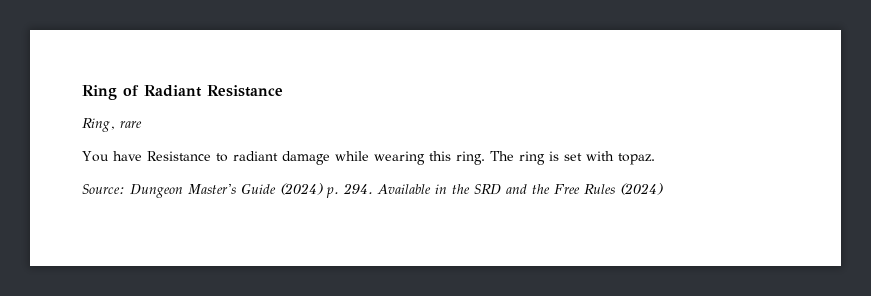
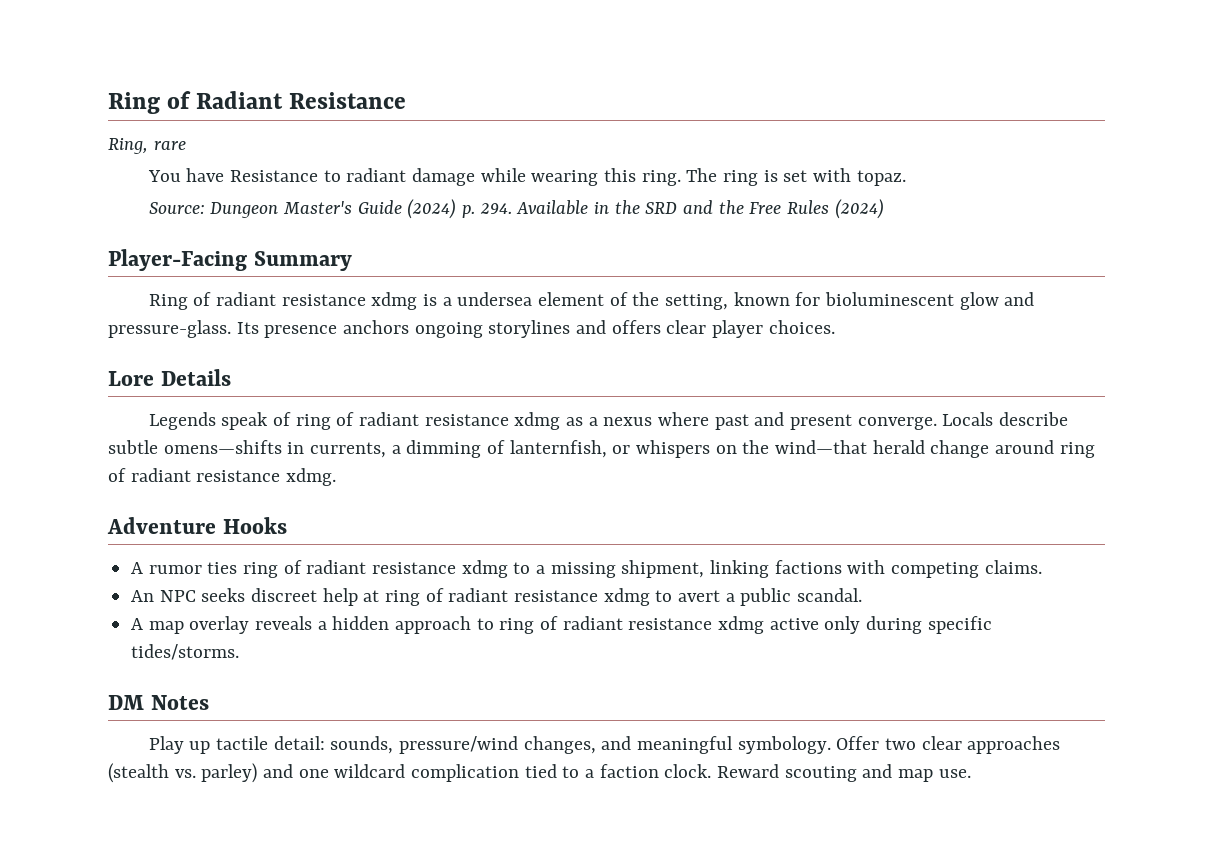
+ Player-Facing Summary
+ Ring of radiant resistance xdmg is a undersea element of the setting, known for bioluminescent glow and pressure-glass. Its presence anchors ongoing storylines and offers clear player choices.
+ Lore Details
+ Legends speak of ring of radiant resistance xdmg as a nexus where past and present converge. Locals describe subtle omens—shifts in currents, a dimming of lanternfish, or whispers on the wind—that herald change around ring of radiant resistance xdmg.
+ Adventure Hooks
+ A rumor ties ring of radiant resistance xdmg to a missing shipment, linking factions with competing claims.
+ An NPC seeks discreet help at ring of radiant resistance xdmg to avert a public scandal.
+ A map overlay reveals a hidden approach to ring of radiant resistance xdmg active only during specific tides/storms.
+ DM Notes
+ Play up tactile detail: sounds, pressure/wind changes, and meaningful symbology. Offer two clear approaches (stealth vs. parley) and one wildcard complication tied to a faction clock. Reward scouting and map use.

